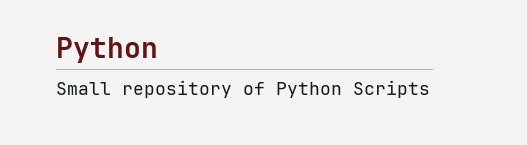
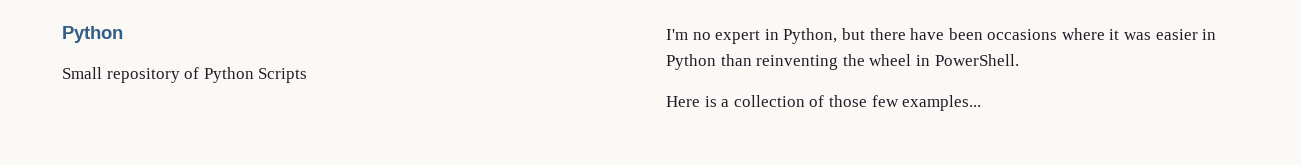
+ I'm no expert in Python, but there have been occasions where it was easier in Python than reinventing the wheel in PowerShell.
+ Here is a collection of those few examples...

